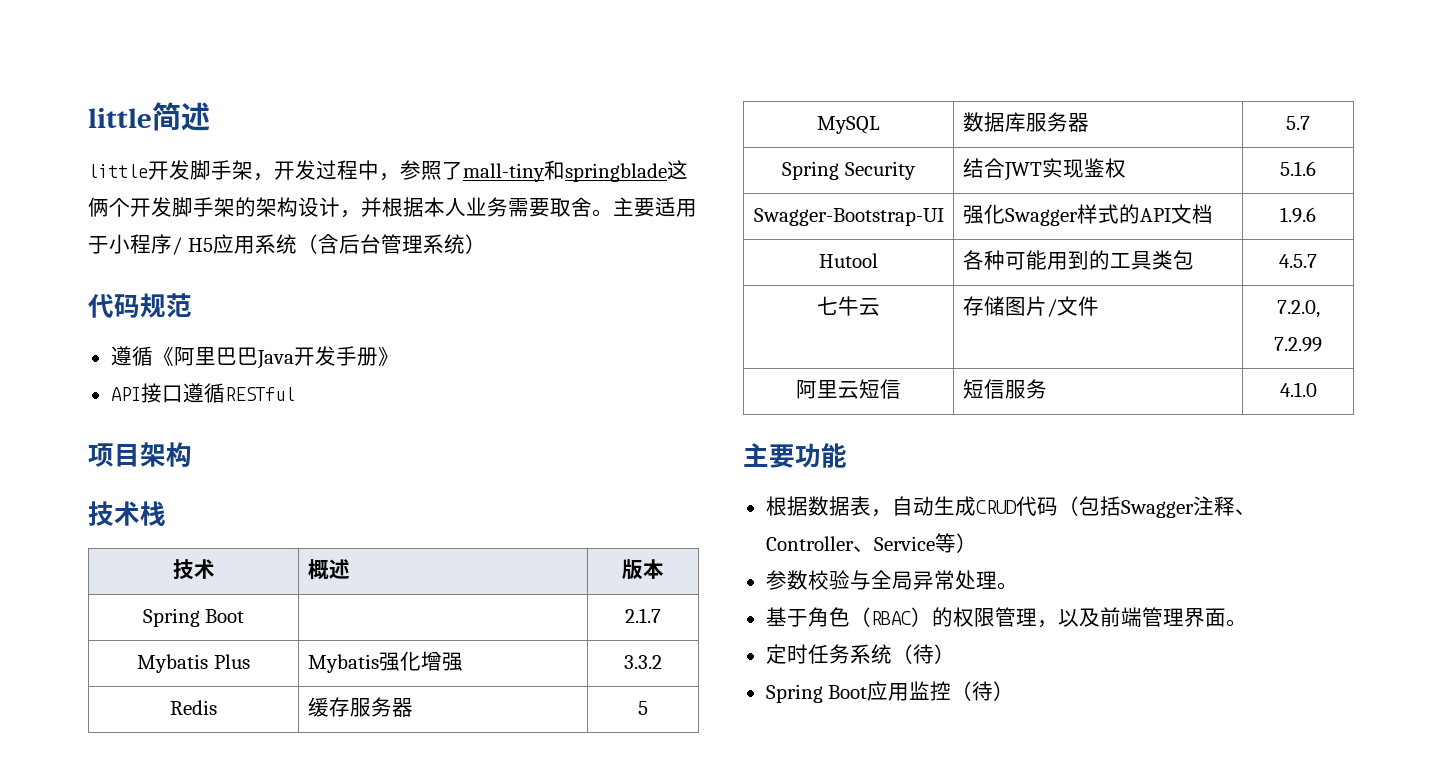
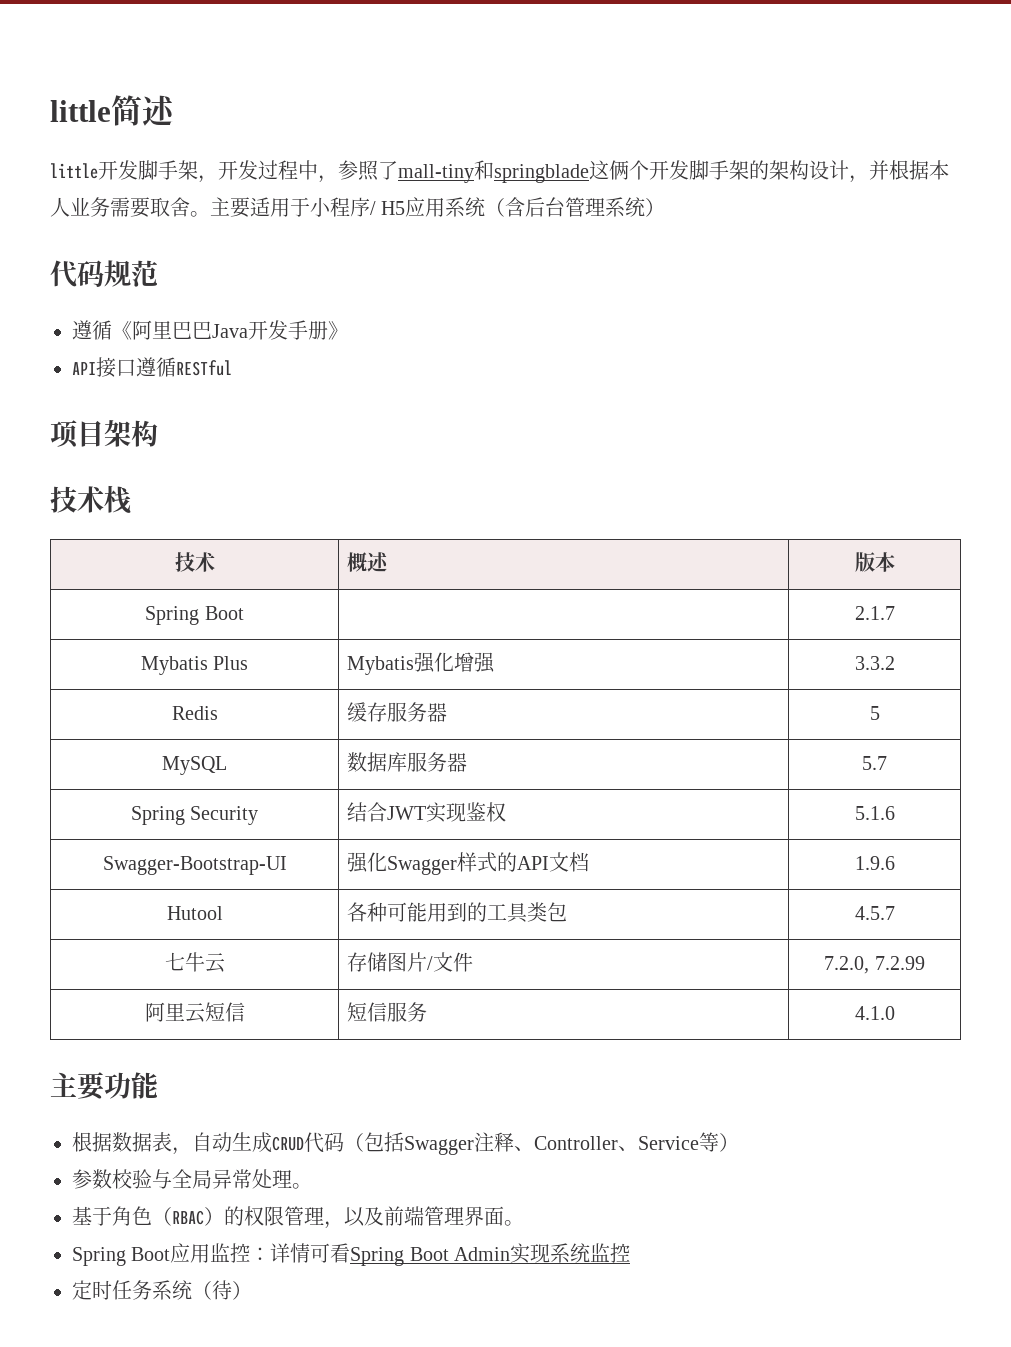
+ Spring Boot应用监控：详情可看Spring Boot Admin实现系统监控
- Spring Boot应用监控（待）

